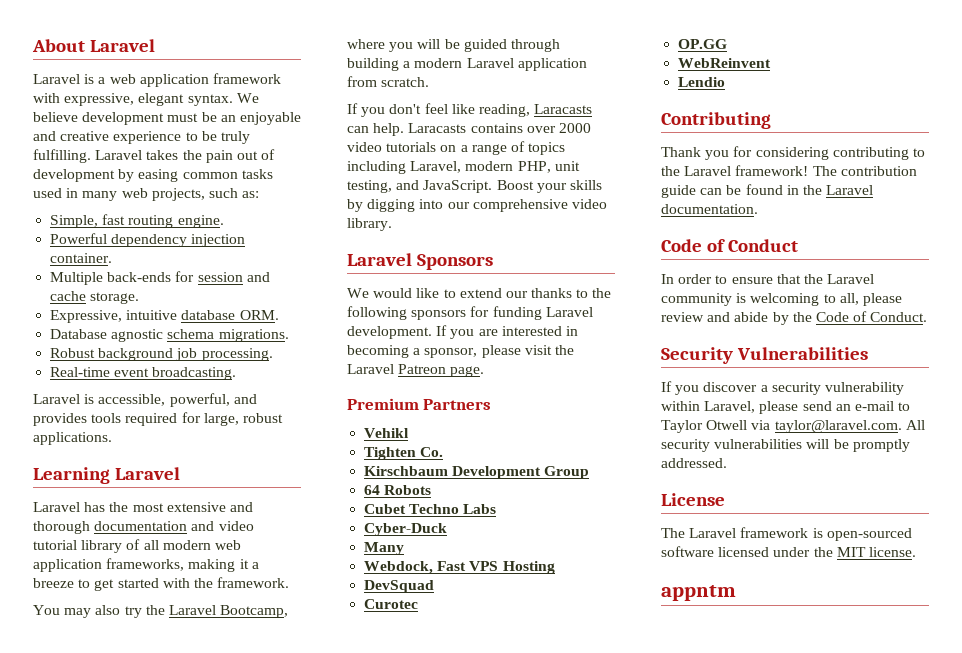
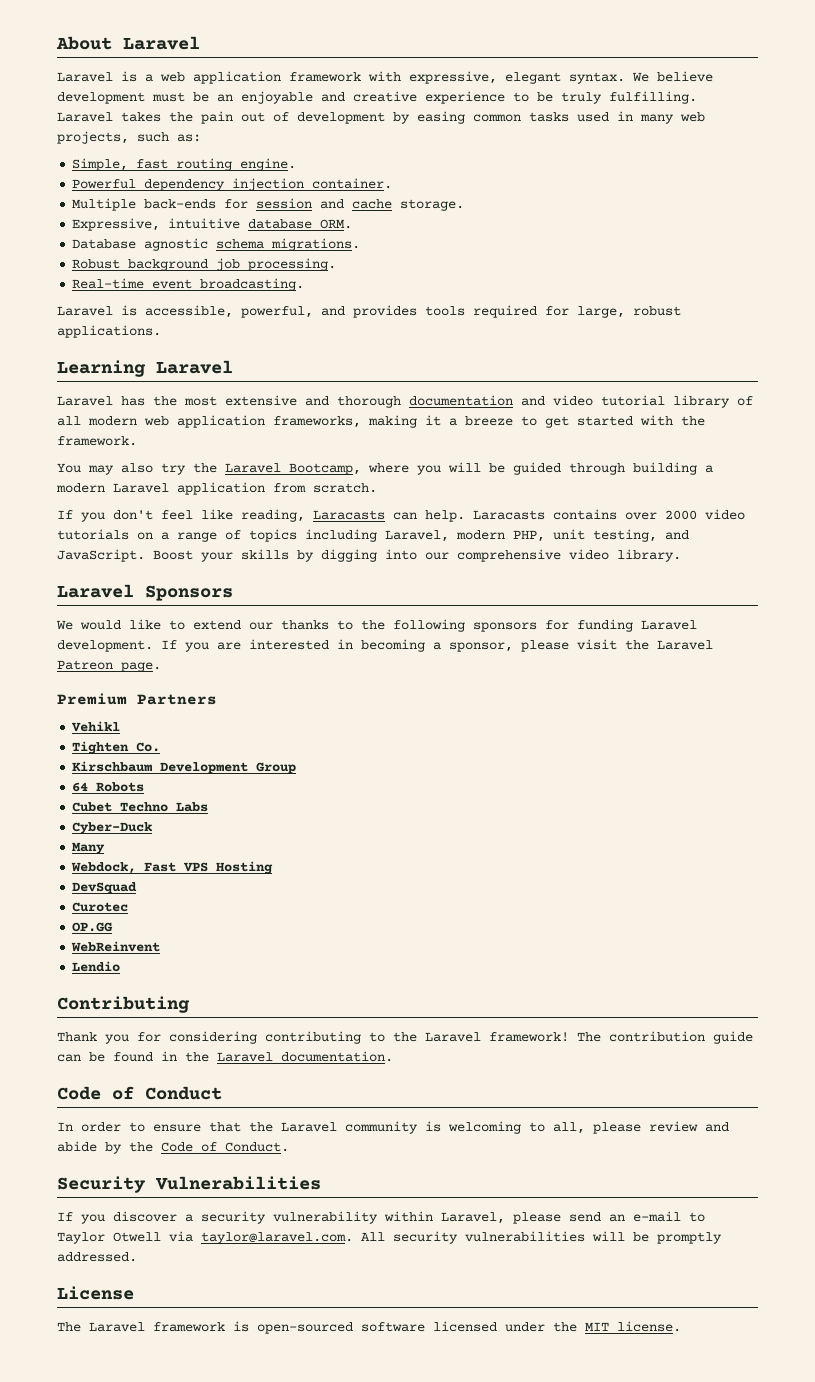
- appntm

